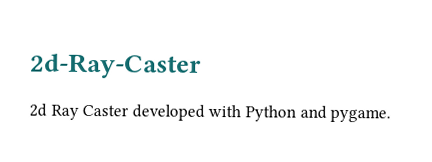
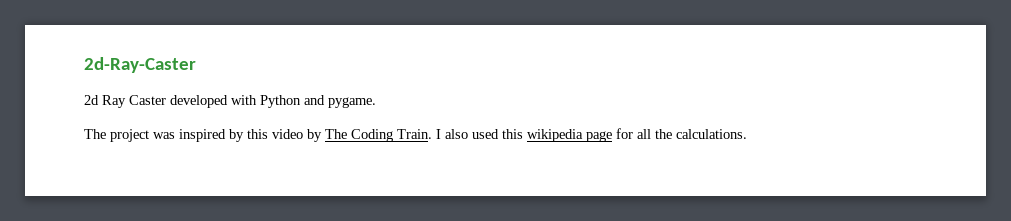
+ The project was inspired by this video by The Coding Train. I also used this wikipedia page for all the calculations.

